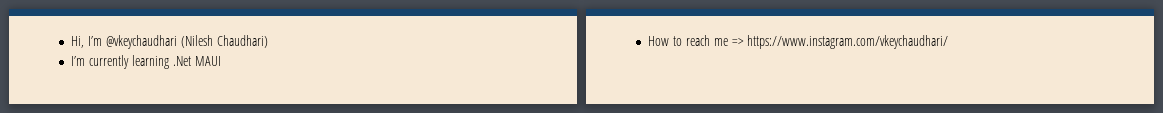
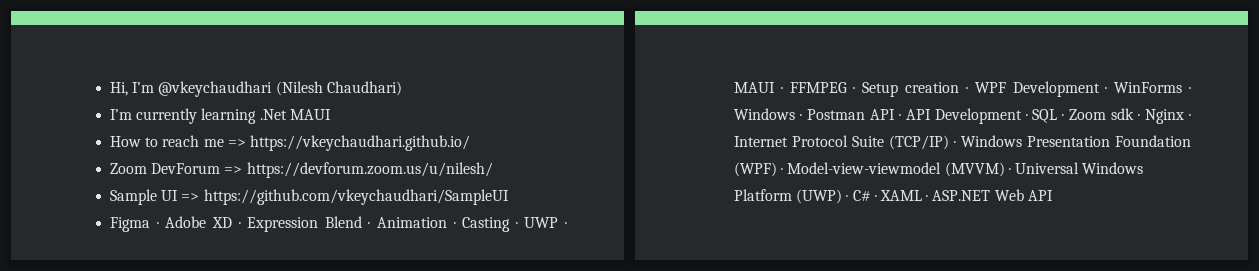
- How to reach me => https://www.instagram.com/vkeychaudhari/
+ How to reach me => https://vkeychaudhari.github.io/
+ Zoom DevForum => https://devforum.zoom.us/u/nilesh/
+ Sample UI => https://github.com/vkeychaudhari/SampleUI
+ Figma · Adobe XD · Expression Blend · Animation · Casting · UWP · MAUI · FFMPEG · Setup creation · WPF Development · WinForms · Windows · Postman API · API Development · SQL · Zoom sdk · Nginx · Internet Protocol Suite (TCP/IP) · Windows Presentation Foundation (WPF) · Model-view-viewmodel (MVVM) · Universal Windows Platform (UWP) · C# · XAML · ASP.NET Web API

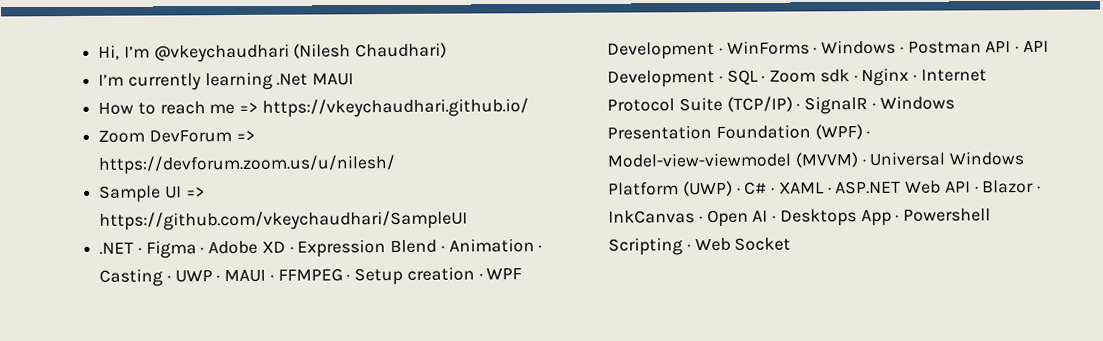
- Figma · Adobe XD · Expression Blend · Animation · Casting · UWP · MAUI · FFMPEG · Setup creation · WPF Development · WinForms · Windows · Postman API · API Development · SQL · Zoom sdk · Nginx · Internet Protocol Suite (TCP/IP) · Windows Presentation Foundation (WPF) · Model-view-viewmodel (MVVM) · Universal Windows Platform (UWP) · C# · XAML · ASP.NET Web API
+ .NET · Figma · Adobe XD · Expression Blend · Animation · Casting · UWP · MAUI · FFMPEG · Setup creation · WPF Development · WinForms · Windows · Postman API · API Development · SQL · Zoom sdk · Nginx · Internet Protocol Suite (TCP/IP) · SignalR · Windows Presentation Foundation (WPF) · Model-view-viewmodel (MVVM) · Universal Windows Platform (UWP) · C# · XAML · ASP.NET Web API · Blazor · InkCanvas · Open AI · Desktops App · Powershell Scripting · Web Socket

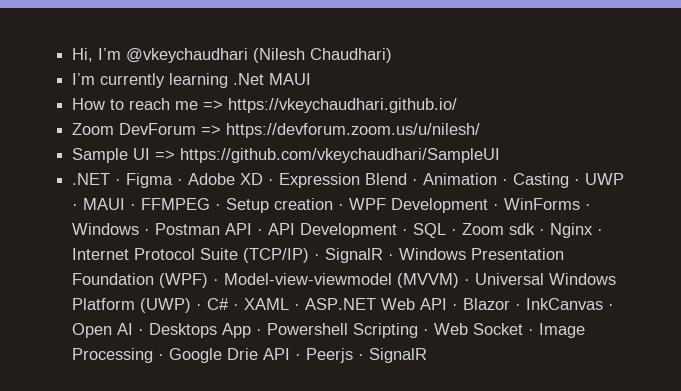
- .NET · Figma · Adobe XD · Expression Blend · Animation · Casting · UWP · MAUI · FFMPEG · Setup creation · WPF Development · WinForms · Windows · Postman API · API Development · SQL · Zoom sdk · Nginx · Internet Protocol Suite (TCP/IP) · SignalR · Windows Presentation Foundation (WPF) · Model-view-viewmodel (MVVM) · Universal Windows Platform (UWP) · C# · XAML · ASP.NET Web API · Blazor · InkCanvas · Open AI · Desktops App · Powershell Scripting · Web Socket
+ .NET · Figma · Adobe XD · Expression Blend · Animation · Casting · UWP · MAUI · FFMPEG · Setup creation · WPF Development · WinForms · Windows · Postman API · API Development · SQL · Zoom sdk · Nginx · Internet Protocol Suite (TCP/IP) · SignalR · Windows Presentation Foundation (WPF) · Model-view-viewmodel (MVVM) · Universal Windows Platform (UWP) · C# · XAML · ASP.NET Web API · Blazor · InkCanvas · Open AI · Desktops App · Powershell Scripting · Web Socket · Image Processing · Google Drie API · Peerjs · SignalR

